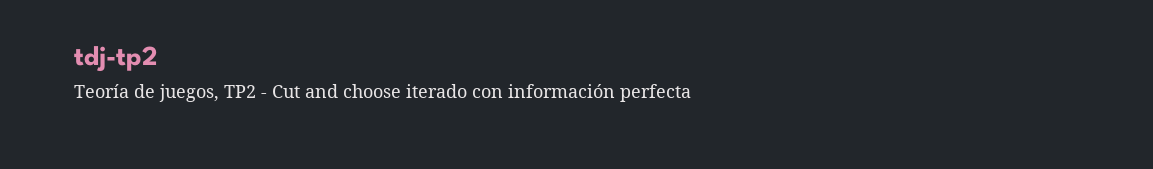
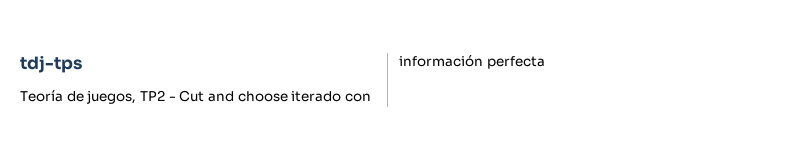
- tdj-tp2
+ tdj-tps

